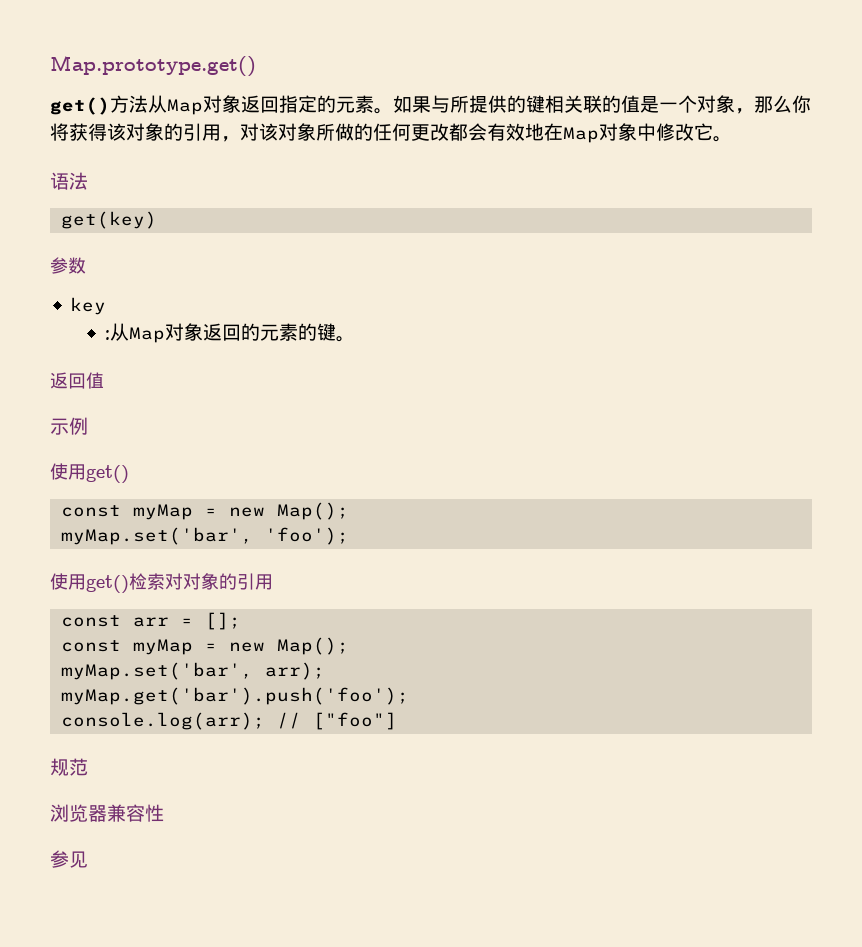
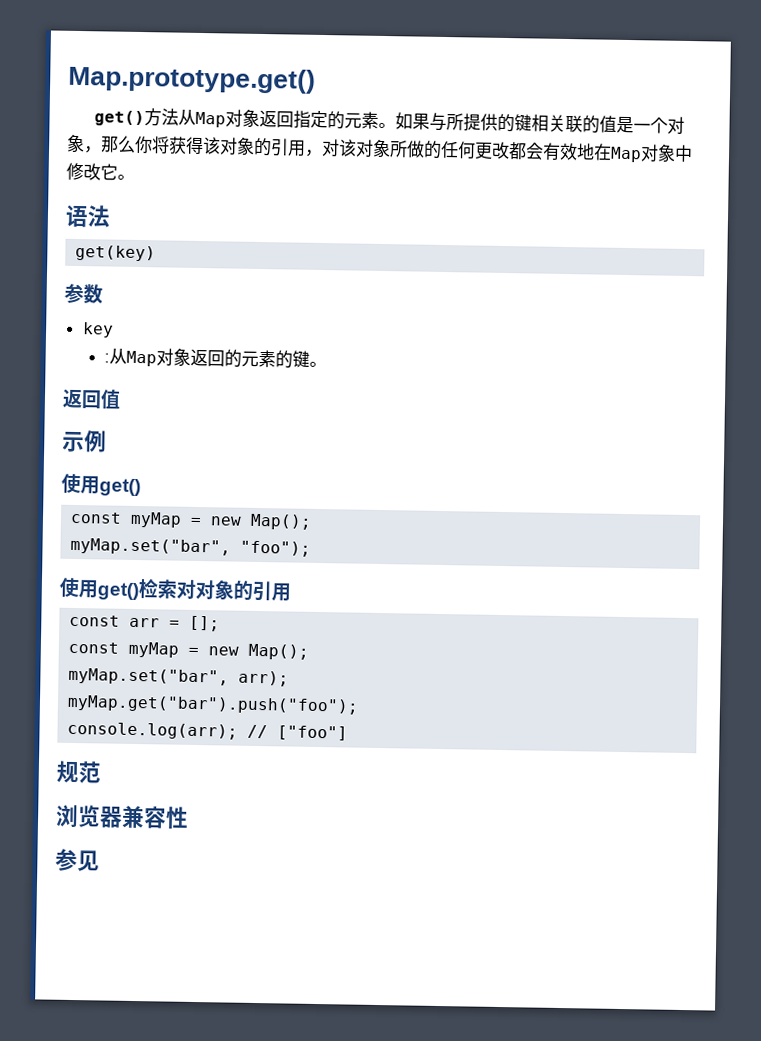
- myMap.set('bar', 'foo');
+ myMap.set("bar", "foo");
- myMap.set('bar', arr);
+ myMap.set("bar", arr);
- myMap.get('bar').push('foo');
+ myMap.get("bar").push("foo");

